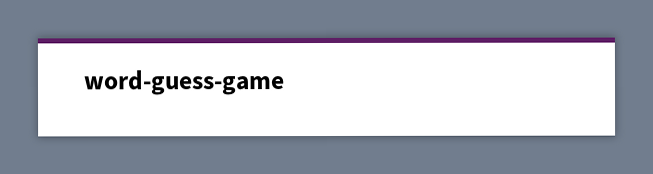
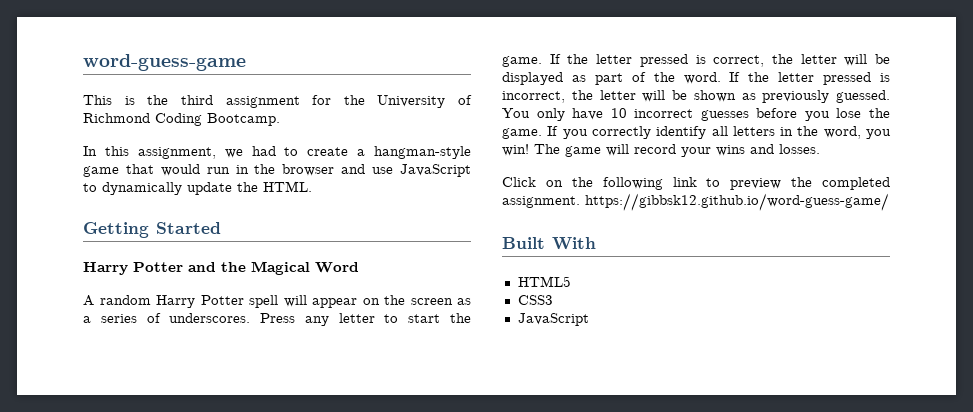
+ This is the third assignment for the University of Richmond Coding Bootcamp.
+ In this assignment, we had to create a hangman-style game that would run in the browser and use JavaScript to dynamically update the HTML.
+ Getting Started
+ Harry Potter and the Magical Word
+ A random Harry Potter spell will appear on the screen as a series of underscores. Press any letter to start the game. If the letter pressed is correct, the letter will be displayed as part of the word. If the letter pressed is incorrect, the letter will be shown as previously guessed. You only have 10 incorrect guesses before you lose the game. If you correctly identify all letters in the word, you win! The game will record your wins and losses.
+ Click on the following link to preview the completed assignment. https://gibbsk12.github.io/word-guess-game/
+ Built With
+ HTML5
+ CSS3
+ JavaScript

